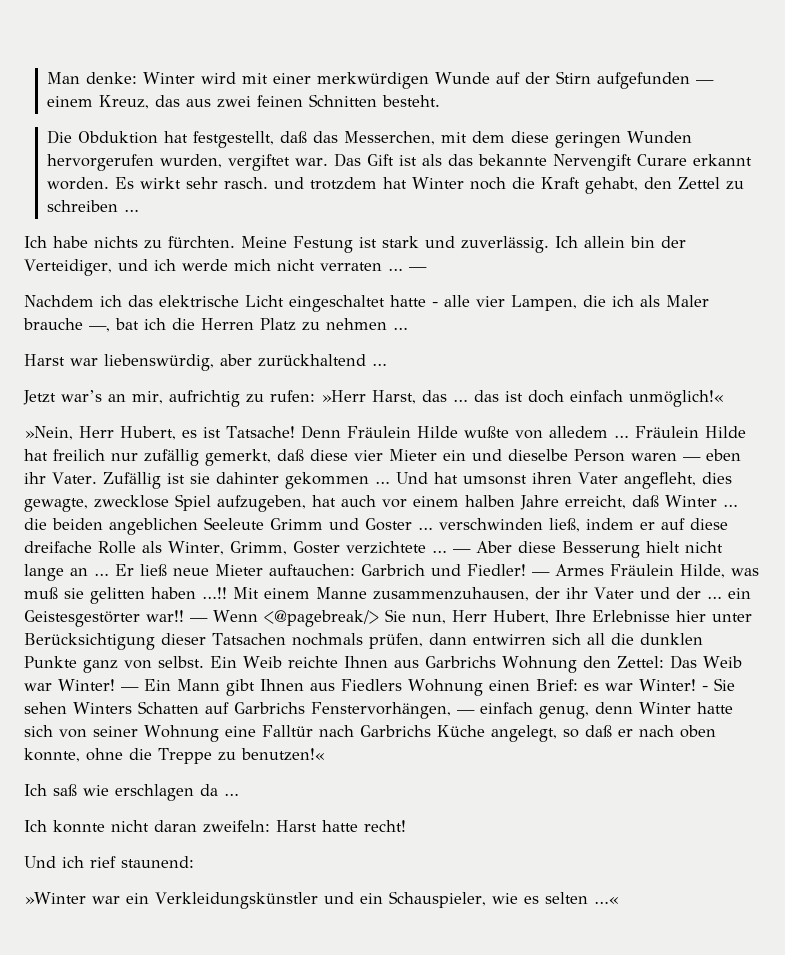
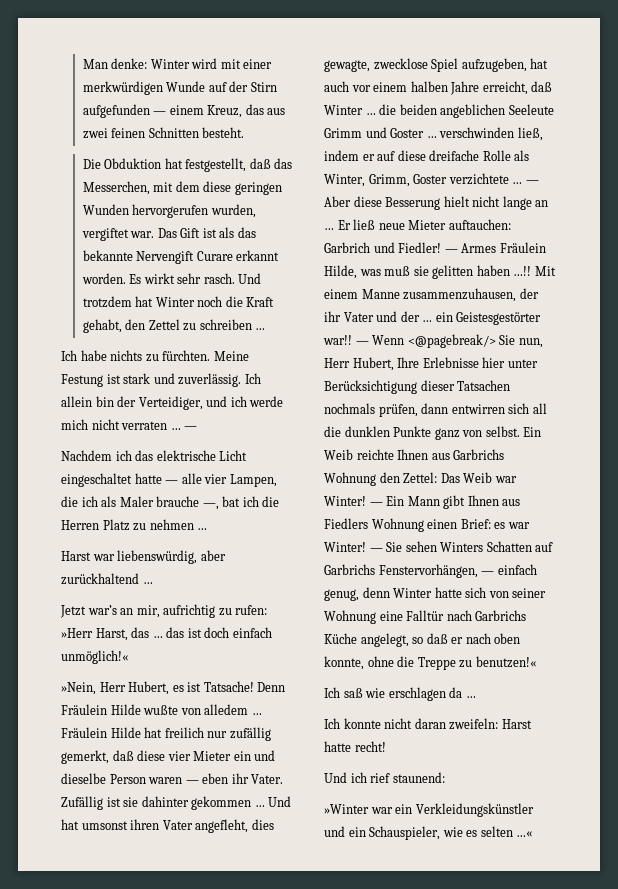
- Es wirkt sehr rasch. und trotzdem hat Winter noch die Kraft gehabt, den Zettel zu schreiben …
+ Es wirkt sehr rasch. Und trotzdem hat Winter noch die Kraft gehabt, den Zettel zu schreiben …
- Nachdem ich das elektrische Licht eingeschaltet hatte - alle vier Lampen, die ich als Maler brauche —, bat ich die Herren Platz zu nehmen …
+ Nachdem ich das elektrische Licht eingeschaltet hatte — alle vier Lampen, die ich als Maler brauche —, bat ich die Herren Platz zu nehmen …
- - Sie sehen Winters Schatten auf Garbrichs Fenstervorhängen, — einfach genug, denn Winter hatte sich von seiner Wohnung eine Falltür nach Garbrichs Küche angelegt, so daß er nach oben konnte, ohne die Treppe zu benutzen!«
+ — Sie sehen Winters Schatten auf Garbrichs Fenstervorhängen, — einfach genug, denn Winter hatte sich von seiner Wohnung eine Falltür nach Garbrichs Küche angelegt, so daß er nach oben konnte, ohne die Treppe zu benutzen!«

